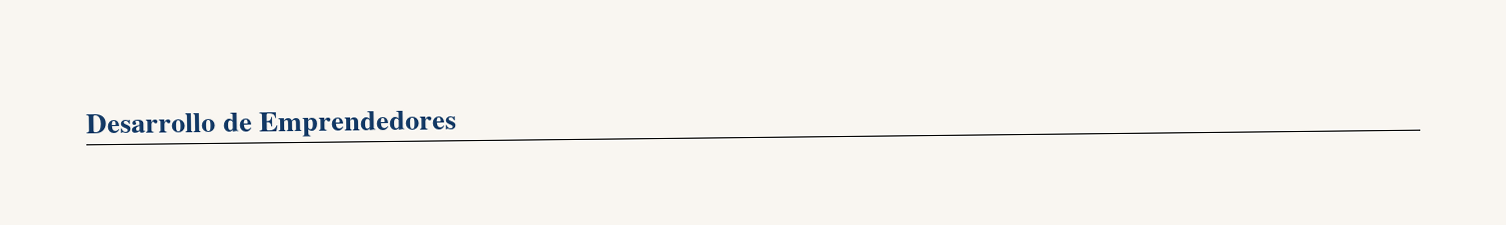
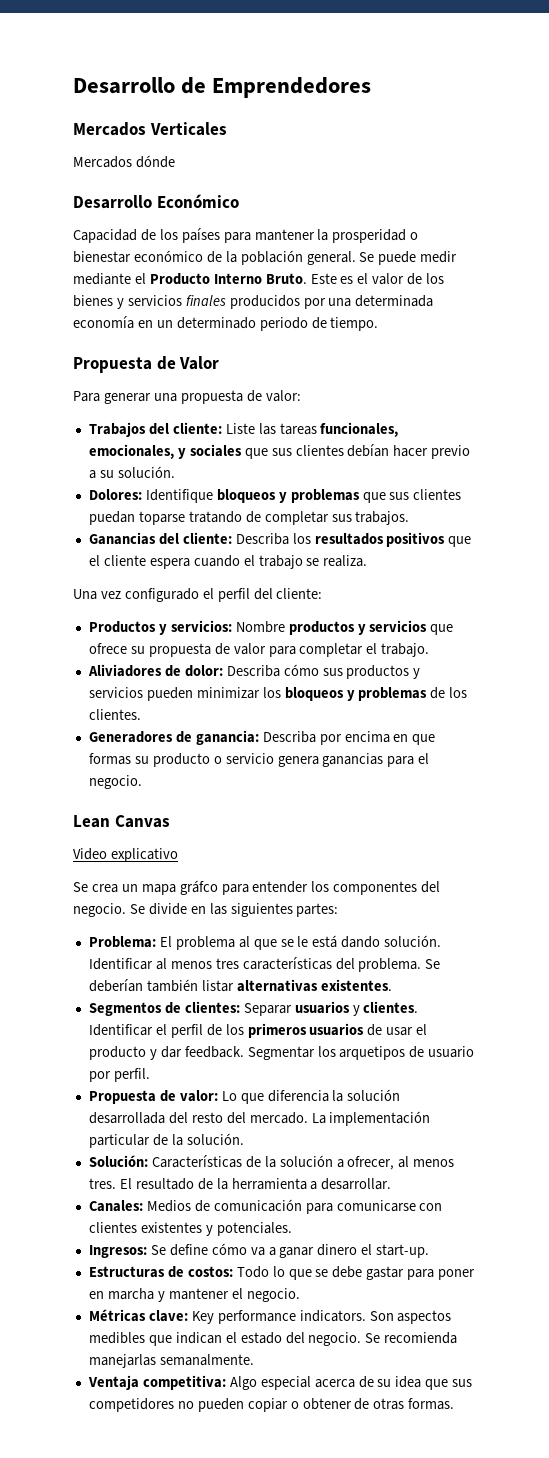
+ Mercados Verticales
+ Mercados dónde
+ Desarrollo Económico
+ Capacidad de los países para mantener la prosperidad o bienestar económico de la población general. Se puede medir mediante el Producto Interno Bruto. Este es el valor de los bienes y servicios finales producidos por una determinada economía en un determinado periodo de tiempo.
+ Propuesta de Valor
+ Para generar una propuesta de valor:
+ Trabajos del cliente: Liste las tareas funcionales, emocionales, y sociales que sus clientes debían hacer previo a su solución.
+ Dolores: Identifique bloqueos y problemas que sus clientes puedan toparse tratando de completar sus trabajos.
+ Ganancias del cliente: Describa los resultados positivos que el cliente espera cuando el trabajo se realiza.
+ Una vez configurado el perfil del cliente:
+ Productos y servicios: Nombre productos y servicios que ofrece su propuesta de valor para completar el trabajo.
+ Aliviadores de dolor: Describa cómo sus productos y servicios pueden minimizar los bloqueos y problemas de los clientes.
+ Generadores de ganancia: Describa por encima en que formas su producto o servicio genera ganancias para el negocio.
+ Lean Canvas
+ Video explicativo
+ Se crea un mapa gráfco para entender los componentes del negocio. Se divide en las siguientes partes:
+ Problema: El problema al que se le está dando solución. Identificar al menos tres características del problema. Se deberían también listar alternativas existentes.
+ Segmentos de clientes: Separar usuarios y clientes. Identificar el perfil de los primeros usuarios de usar el producto y dar feedback. Segmentar los arquetipos de usuario por perfil.
+ Propuesta de valor: Lo que diferencia la solución desarrollada del resto del mercado. La implementación particular de la solución.
+ Solución: Características de la solución a ofrecer, al menos tres. El resultado de la herramienta a desarrollar.
+ Canales: Medios de comunicación para comunicarse con clientes existentes y potenciales.
+ Ingresos: Se define cómo va a ganar dinero el start-up.
+ Estructuras de costos: Todo lo que se debe gastar para poner en marcha y mantener el negocio.
+ Métricas clave: Key performance indicators. Son aspectos medibles que indican el estado del negocio. Se recomienda manejarlas semanalmente.
+ Ventaja competitiva: Algo especial acerca de su idea que sus competidores no pueden copiar o obtener de otras formas.

